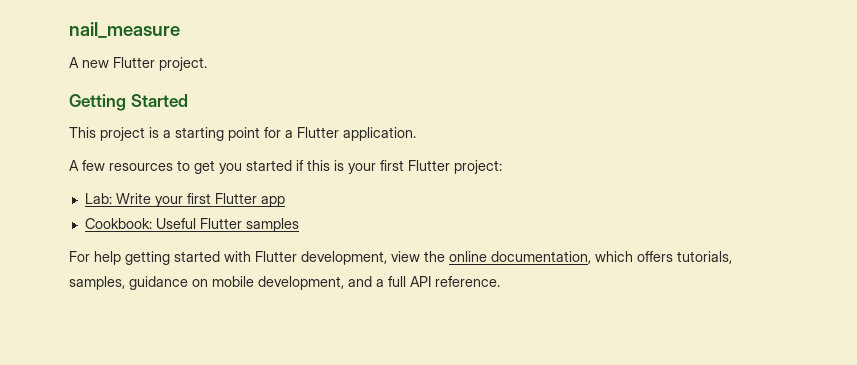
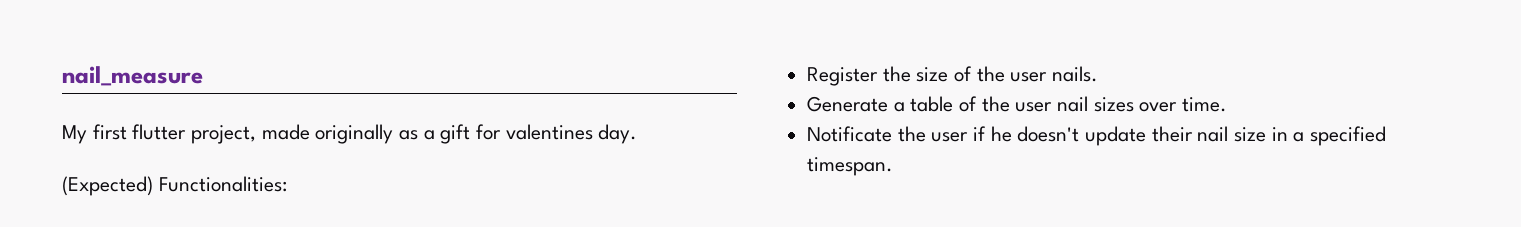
- A new Flutter project.
- Getting Started
- This project is a starting point for a Flutter application.
- A few resources to get you started if this is your first Flutter project:
- Lab: Write your first Flutter app
- Cookbook: Useful Flutter samples
- For help getting started with Flutter development, view the online documentation, which offers tutorials, samples, guidance on mobile development, and a full API reference.
+ My first flutter project, made originally as a gift for valentines day.
+ (Expected) Functionalities:
+ Register the size of the user nails.
+ Generate a table of the user nail sizes over time.
+ Notificate the user if he doesn't update their nail size in a specified timespan.

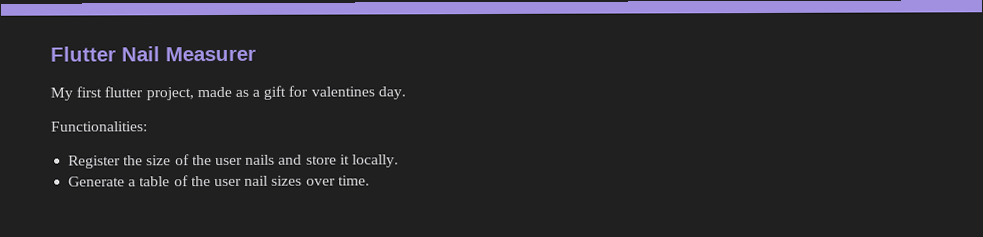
- nail_measure
+ Flutter Nail Measurer
- My first flutter project, made originally as a gift for valentines day.
+ My first flutter project, made as a gift for valentines day.
- (Expected) Functionalities:
+ Functionalities:
- Register the size of the user nails.
+ Register the size of the user nails and store it locally.
- Notificate the user if he doesn't update their nail size in a specified timespan.

